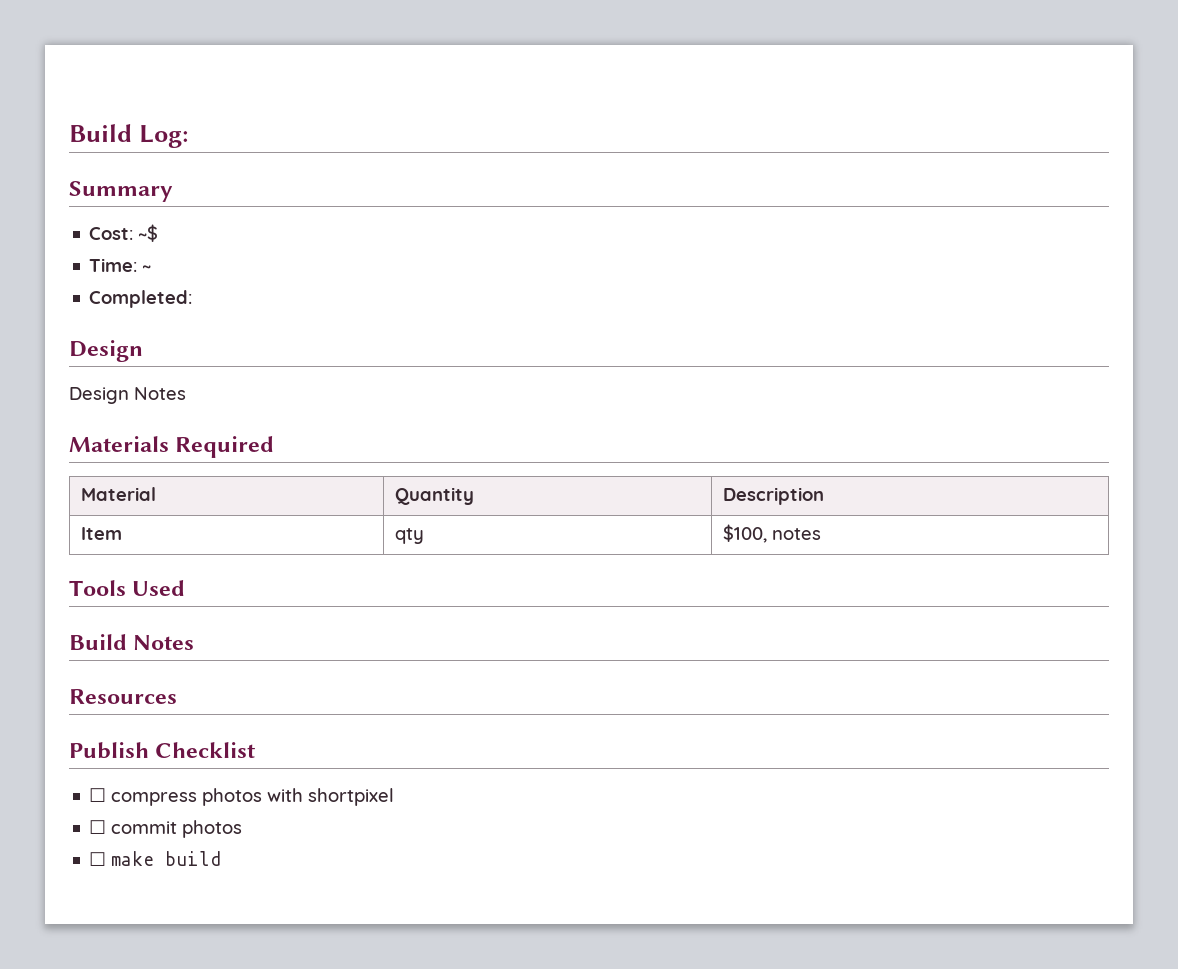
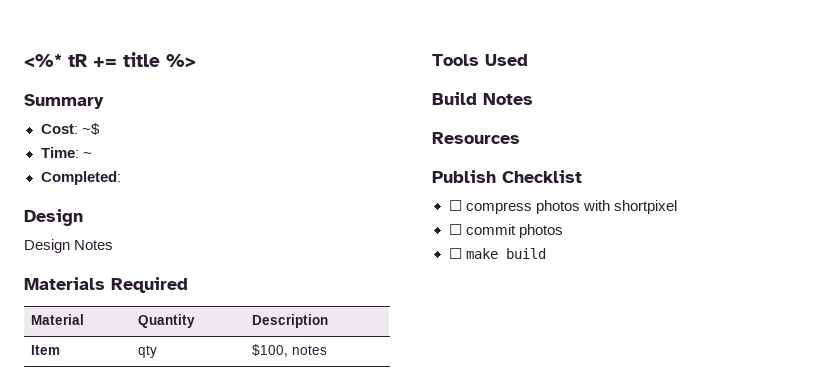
- Build Log:
+ <%* tR += title %>

